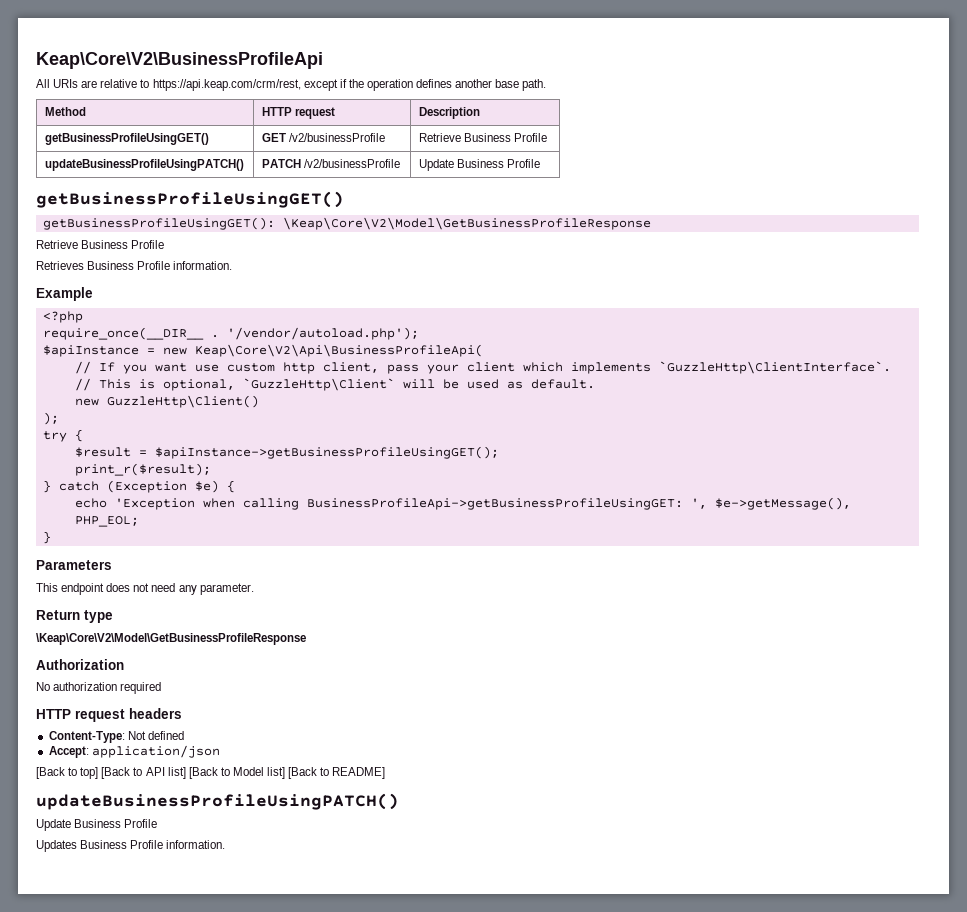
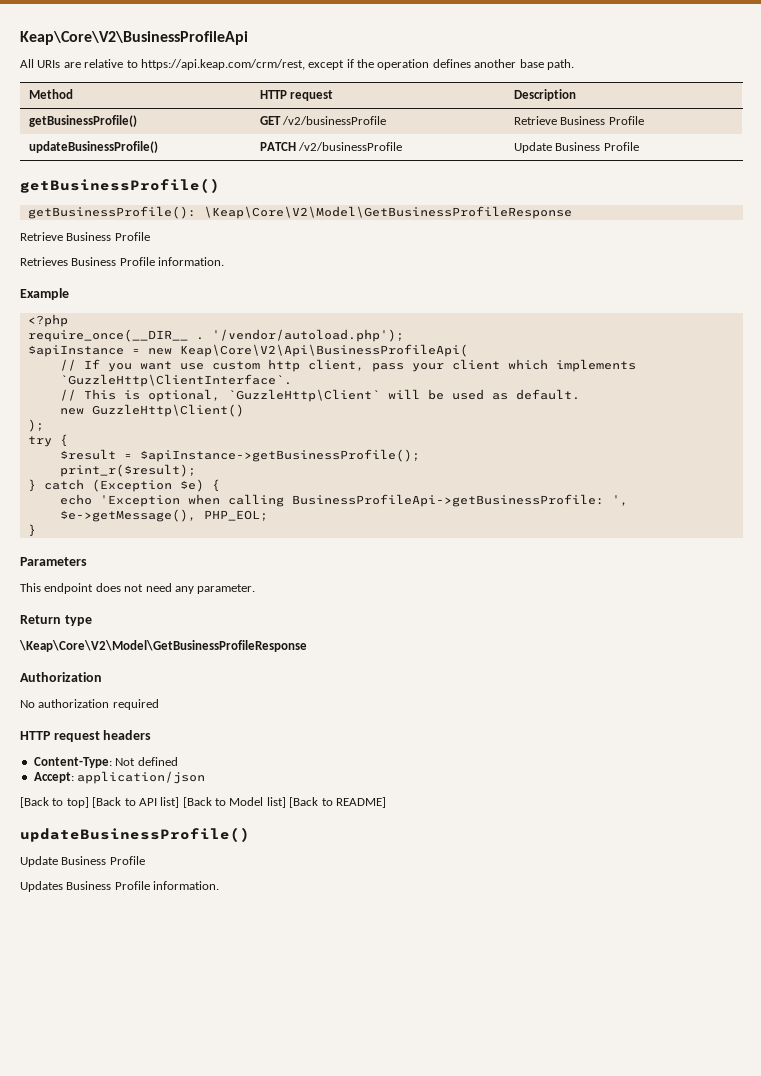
- getBusinessProfileUsingGET() | GET /v2/businessProfile | Retrieve Business Profile
+ getBusinessProfile() | GET /v2/businessProfile | Retrieve Business Profile
- updateBusinessProfileUsingPATCH() | PATCH /v2/businessProfile | Update Business Profile
- getBusinessProfileUsingGET()
- getBusinessProfileUsingGET(): \Keap\Core\V2\Model\GetBusinessProfileResponse
+ updateBusinessProfile() | PATCH /v2/businessProfile | Update Business Profile
+ getBusinessProfile()
+ getBusinessProfile(): \Keap\Core\V2\Model\GetBusinessProfileResponse
- $result = $apiInstance->getBusinessProfileUsingGET();
+ $result = $apiInstance->getBusinessProfile();
- echo 'Exception when calling BusinessProfileApi->getBusinessProfileUsingGET: ', $e->getMessage(), PHP_EOL;
+ echo 'Exception when calling BusinessProfileApi->getBusinessProfile: ', $e->getMessage(), PHP_EOL;
  [Back to top] [Back to API list] [Back to Model list] [Back to README]
- updateBusinessProfileUsingPATCH()
+ updateBusinessProfile()

